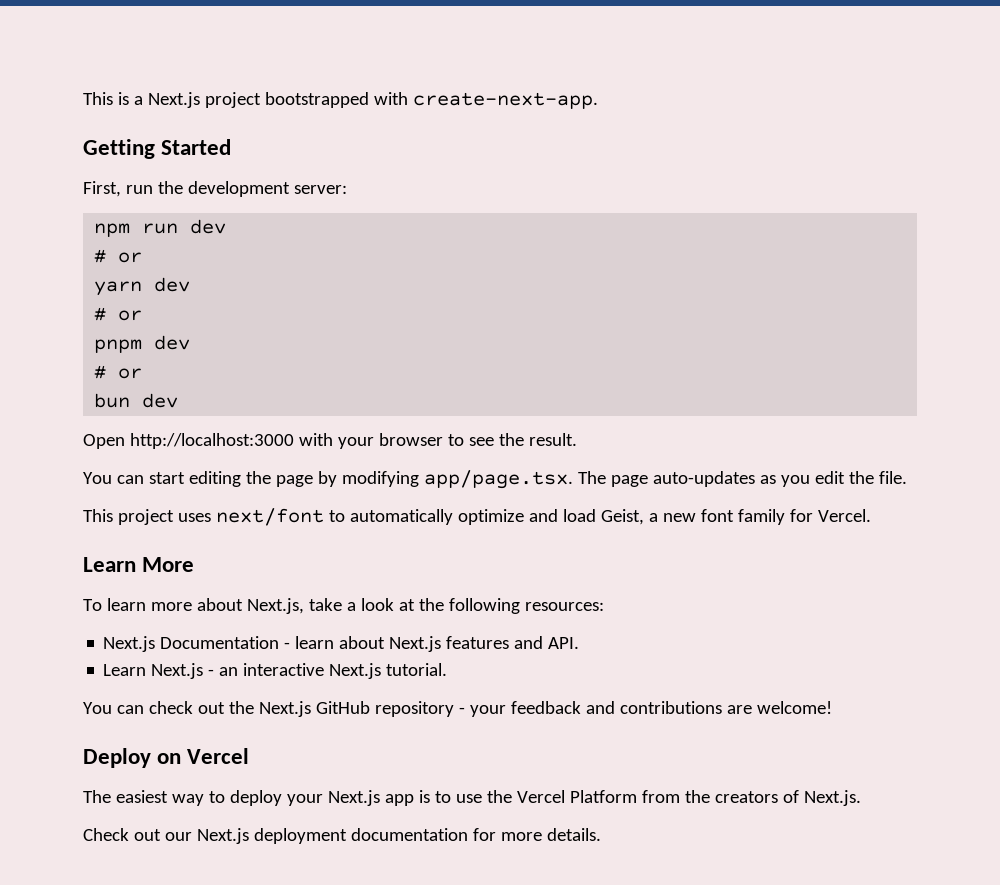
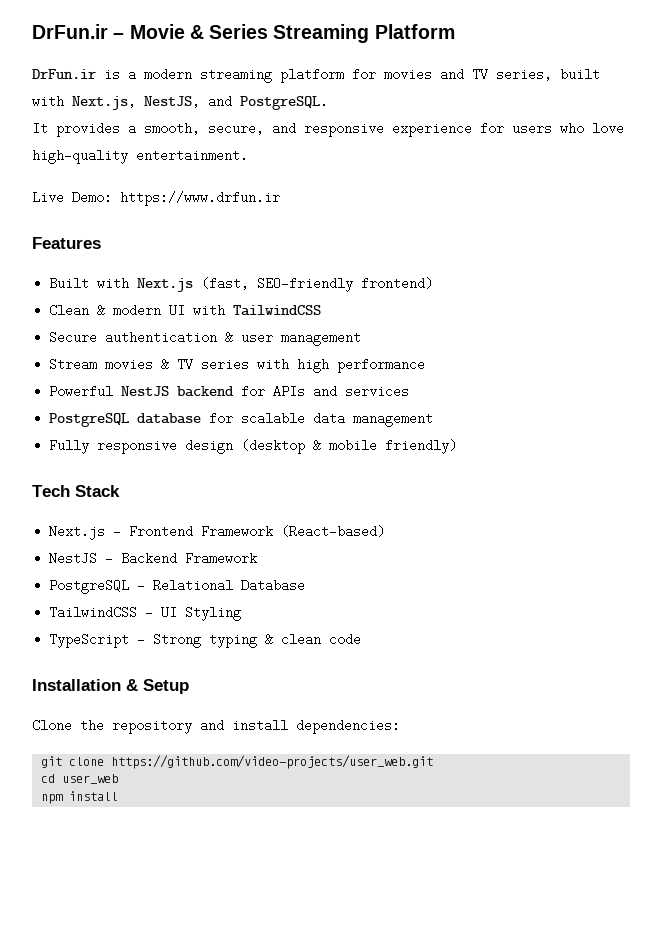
- This is a Next.js project bootstrapped with create-next-app.
- Getting Started
- First, run the development server:
- npm run dev
- # or
- yarn dev
- # or
- pnpm dev
- # or
- bun dev
- Open http://localhost:3000 with your browser to see the result.
- You can start editing the page by modifying app/page.tsx. The page auto-updates as you edit the file.
- This project uses next/font to automatically optimize and load Geist, a new font family for Vercel.
- Learn More
- To learn more about Next.js, take a look at the following resources:
- Next.js Documentation - learn about Next.js features and API.
- Learn Next.js - an interactive Next.js tutorial.
- You can check out the Next.js GitHub repository - your feedback and contributions are welcome!
- Deploy on Vercel
- The easiest way to deploy your Next.js app is to use the Vercel Platform from the creators of Next.js.
- Check out our Next.js deployment documentation for more details.
+ DrFun.ir – Movie & Series Streaming Platform
+ DrFun.ir is a modern streaming platform for movies and TV series, built with Next.js, NestJS, and PostgreSQL.
+ It provides a smooth, secure, and responsive experience for users who love high-quality entertainment.
+ Live Demo: https://www.drfun.ir
+ Features
+ Built with Next.js (fast, SEO-friendly frontend)
+ Clean & modern UI with TailwindCSS
+ Secure authentication & user management
+ Stream movies & TV series with high performance
+ Powerful NestJS backend for APIs and services
+ PostgreSQL database for scalable data management
+ Fully responsive design (desktop & mobile friendly)
+ Tech Stack
+ Next.js – Frontend Framework (React-based)
+ NestJS – Backend Framework
+ PostgreSQL – Relational Database
+ TailwindCSS – UI Styling
+ TypeScript – Strong typing & clean code
+ Installation & Setup
+ Clone the repository and install dependencies:
+ git clone https://github.com/video-projects/user_web.git
+ cd user_web
+ npm install

